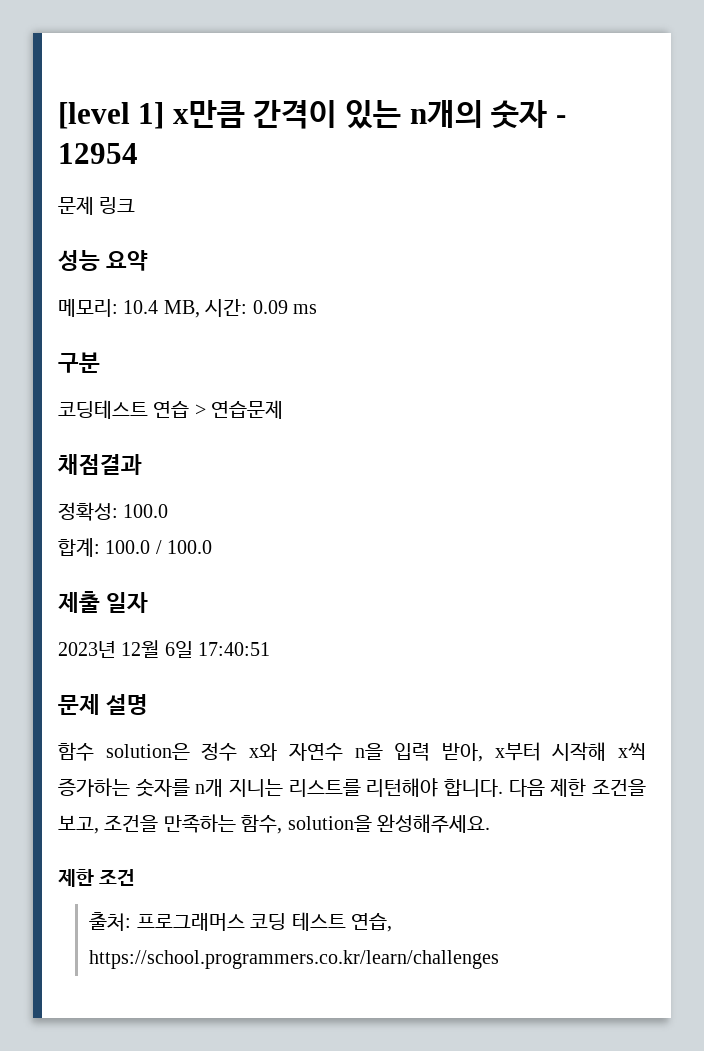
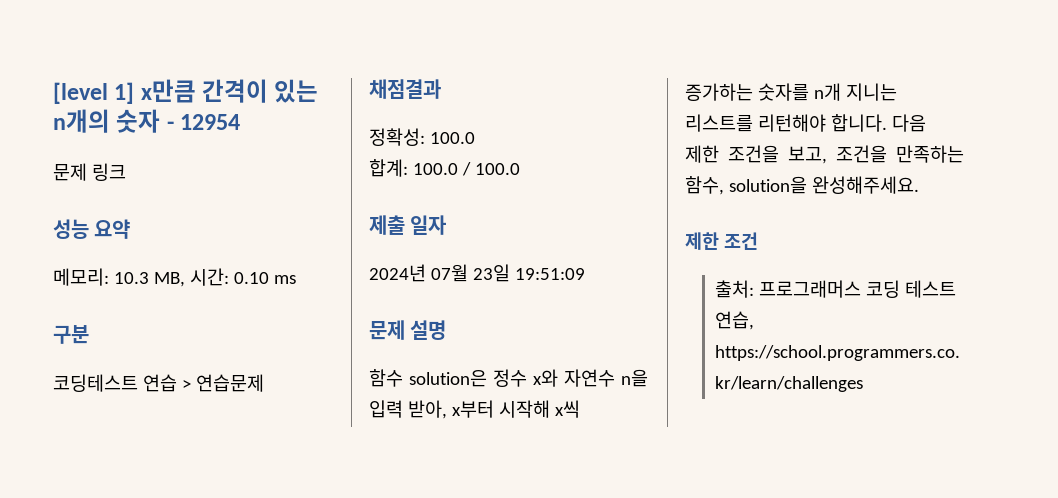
- 메모리: 10.4 MB, 시간: 0.09 ms
+ 메모리: 10.3 MB, 시간: 0.10 ms
- 2023년 12월 6일 17:40:51
+ 2024년 07월 23일 19:51:09

